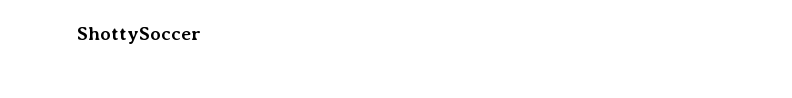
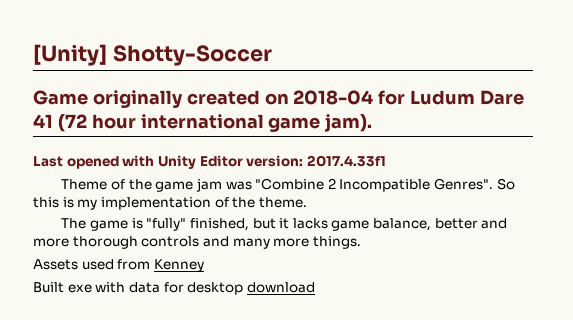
- ShottySoccer
+ [Unity] Shotty-Soccer
+ Game originally created on 2018-04 for Ludum Dare 41 (72 hour international game jam).
+ Last opened with Unity Editor version: 2017.4.33f1
+ Theme of the game jam was "Combine 2 Incompatible Genres". So this is my implementation of the theme.
+ The game is "fully" finished, but it lacks game balance, better and more thorough controls and many more things.
+ Assets used from Kenney
+ Built exe with data for desktop download

